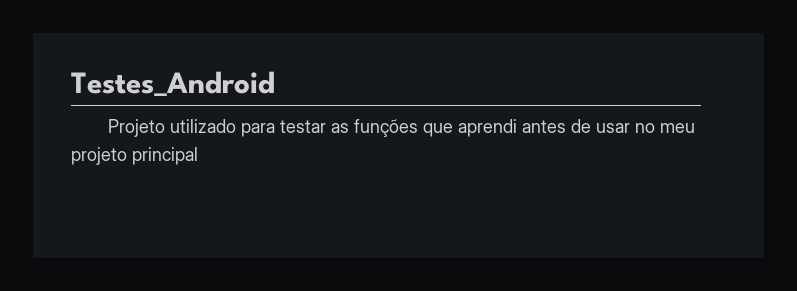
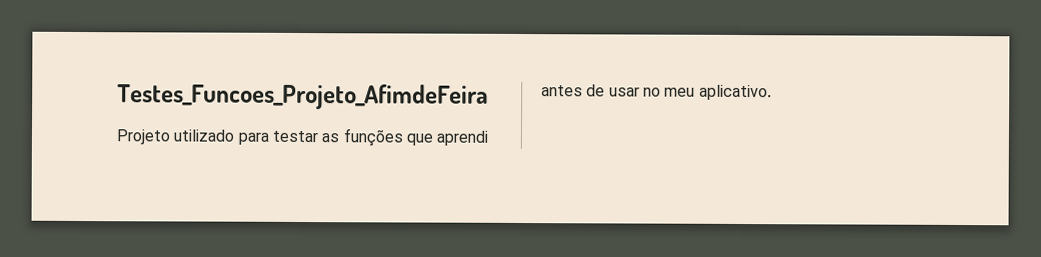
- Testes_Android
+ Testes_Funcoes_Projeto_AfimdeFeira
- Projeto utilizado para testar as funções que aprendi antes de usar no meu projeto principal
+ Projeto utilizado para testar as funções que aprendi antes de usar no meu aplicativo.

